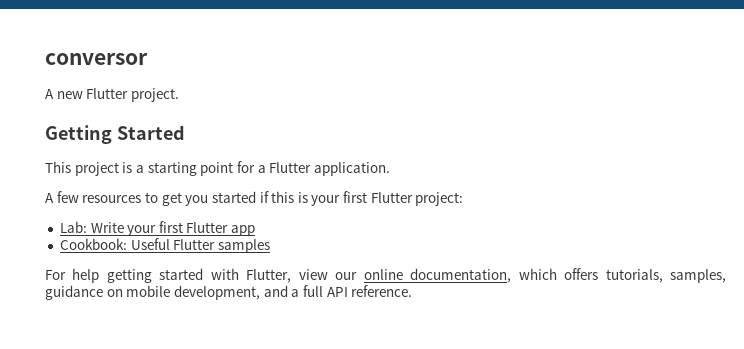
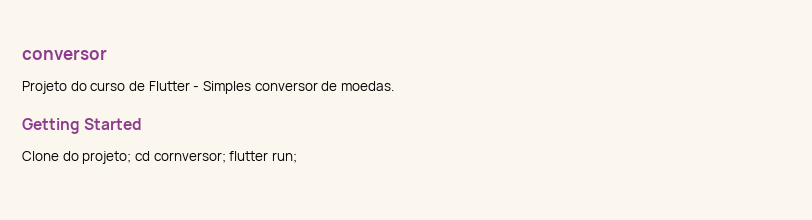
- A new Flutter project.
+ Projeto do curso de Flutter - Simples conversor de moedas.
  Getting Started
- This project is a starting point for a Flutter application.
- A few resources to get you started if this is your first Flutter project:
- Lab: Write your first Flutter app
- Cookbook: Useful Flutter samples
- For help getting started with Flutter, view our online documentation, which offers tutorials, samples, guidance on mobile development, and a full API reference.
+ Clone do projeto; cd cornversor; flutter run;

